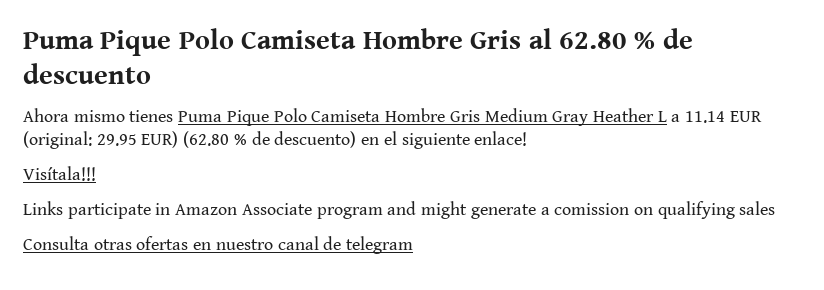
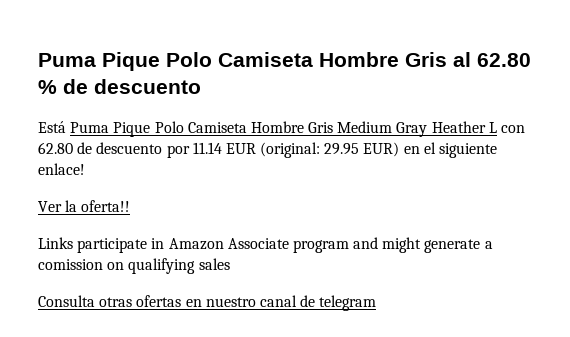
- Ahora mismo tienes Puma Pique Polo Camiseta Hombre Gris Medium Gray Heather L a 11.14 EUR (original: 29.95 EUR) (62.80 % de descuento) en el siguiente enlace!
+ Está Puma Pique Polo Camiseta Hombre Gris Medium Gray Heather L con 62.80 de descuento por 11.14 EUR (original: 29.95 EUR) en el siguiente enlace!
- Visítala!!!
+ Ver la oferta!!

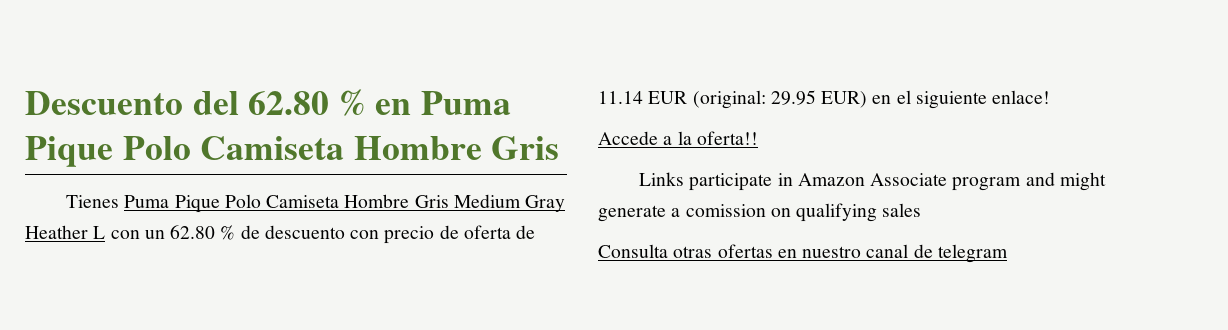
- Puma Pique Polo Camiseta Hombre Gris al 62.80 % de descuento
- Está Puma Pique Polo Camiseta Hombre Gris Medium Gray Heather L con 62.80 de descuento por 11.14 EUR (original: 29.95 EUR) en el siguiente enlace!
+ Descuento del 62.80 % en Puma Pique Polo Camiseta Hombre Gris
+ Tienes Puma Pique Polo Camiseta Hombre Gris Medium Gray Heather L con un 62.80 % de descuento con precio de oferta de 11.14 EUR (original: 29.95 EUR) en el siguiente enlace!
- Ver la oferta!!
+ Accede a la oferta!!

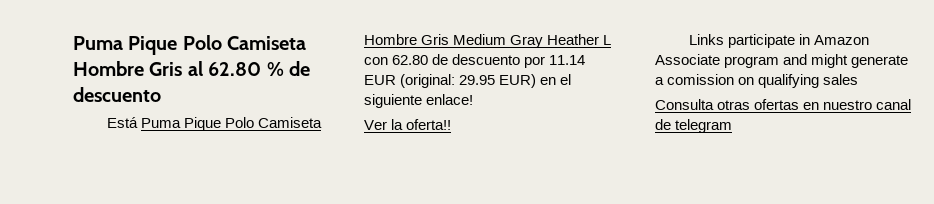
- Descuento del 62.80 % en Puma Pique Polo Camiseta Hombre Gris
- Tienes Puma Pique Polo Camiseta Hombre Gris Medium Gray Heather L con un 62.80 % de descuento con precio de oferta de 11.14 EUR (original: 29.95 EUR) en el siguiente enlace!
+ Puma Pique Polo Camiseta Hombre Gris al 62.80 % de descuento
+ Está Puma Pique Polo Camiseta Hombre Gris Medium Gray Heather L con 62.80 de descuento por 11.14 EUR (original: 29.95 EUR) en el siguiente enlace!
- Accede a la oferta!!
+ Ver la oferta!!

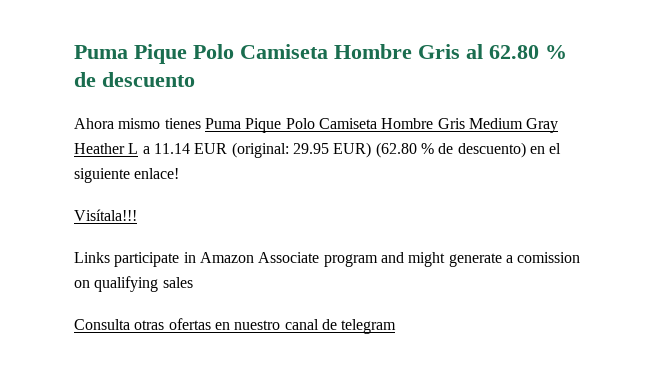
- Está Puma Pique Polo Camiseta Hombre Gris Medium Gray Heather L con 62.80 de descuento por 11.14 EUR (original: 29.95 EUR) en el siguiente enlace!
+ Ahora mismo tienes Puma Pique Polo Camiseta Hombre Gris Medium Gray Heather L a 11.14 EUR (original: 29.95 EUR) (62.80 % de descuento) en el siguiente enlace!
- Ver la oferta!!
+ Visítala!!!

